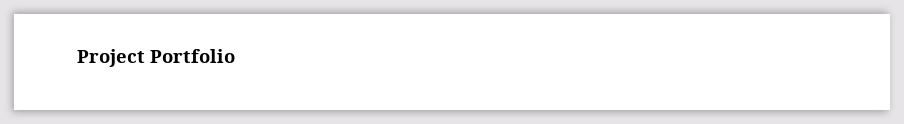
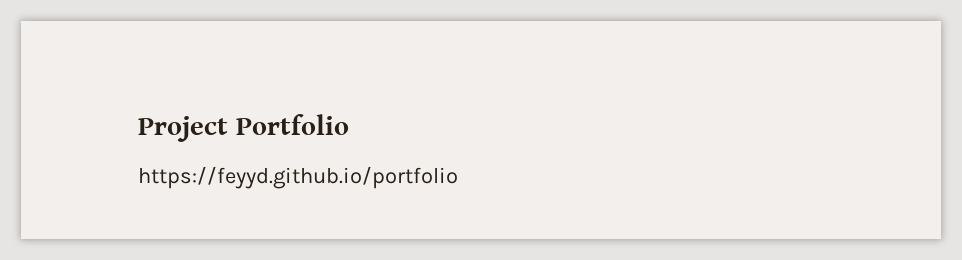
+ https://feyyd.github.io/portfolio

